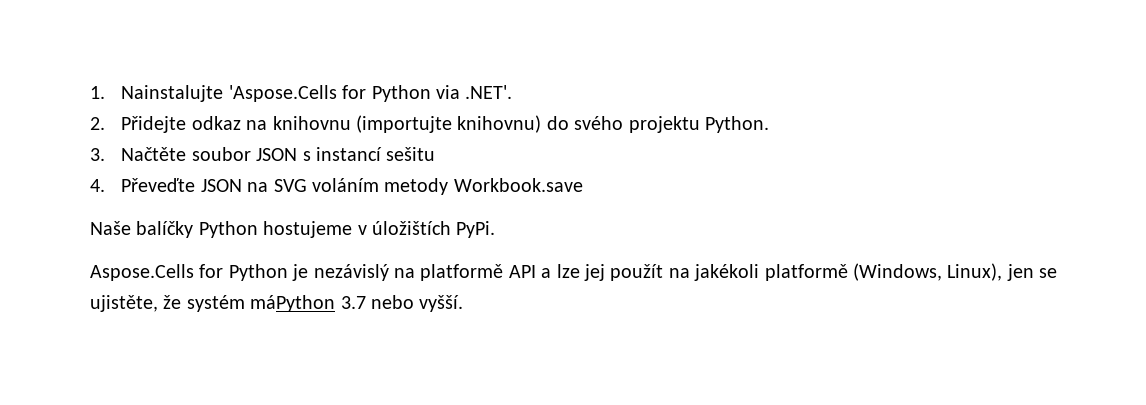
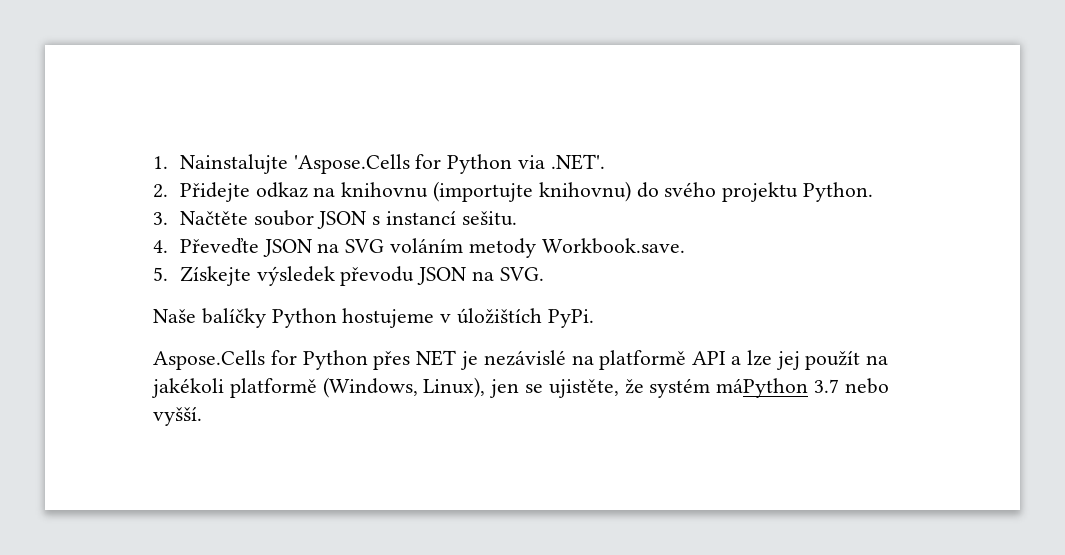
- 3. Načtěte soubor JSON s instancí sešitu
+ 3. Načtěte soubor JSON s instancí sešitu.
- 4. Převeďte JSON na SVG voláním metody Workbook.save
+ 4. Převeďte JSON na SVG voláním metody Workbook.save.
+ 5. Získejte výsledek převodu JSON na SVG.
- Aspose.Cells for Python je nezávislý na platformě API a lze jej použít na jakékoli platformě (Windows, Linux), jen se ujistěte, že systém máPython 3.7 nebo vyšší.
+ Aspose.Cells for Python přes NET je nezávislé na platformě API a lze jej použít na jakékoli platformě (Windows, Linux), jen se ujistěte, že systém máPython 3.7 nebo vyšší.

